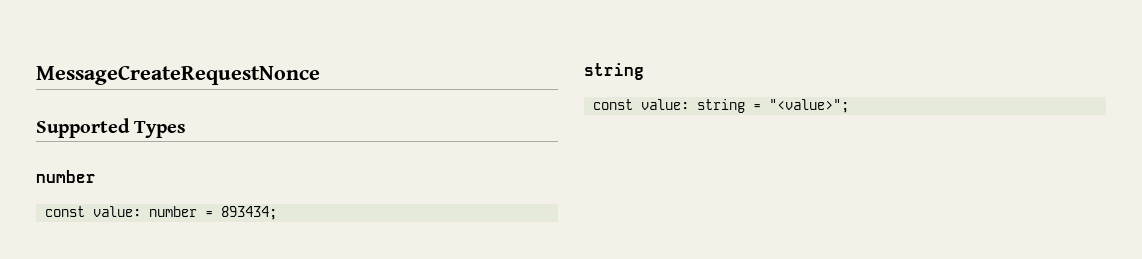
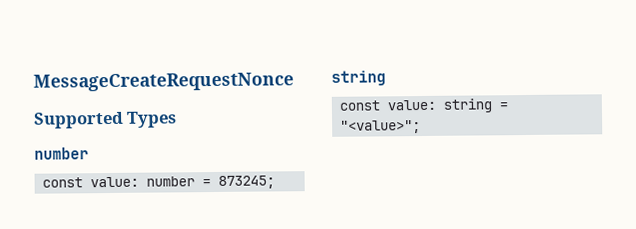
- const value: number = 893434;
+ const value: number = 873245;

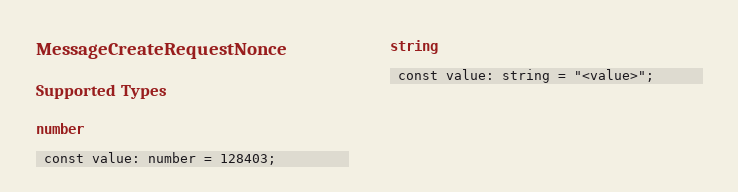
- const value: number = 873245;
+ const value: number = 128403;

